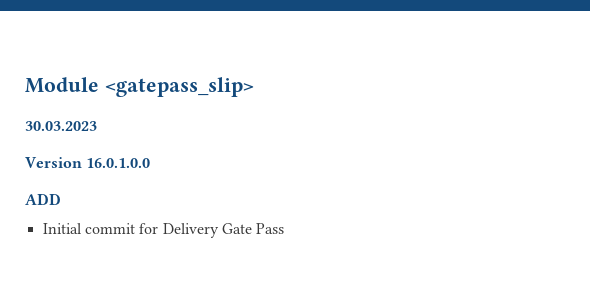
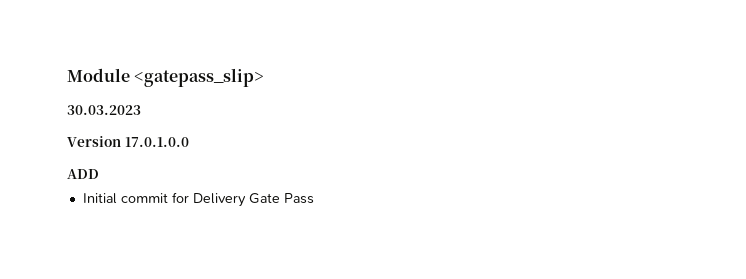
- Version 16.0.1.0.0
+ Version 17.0.1.0.0

